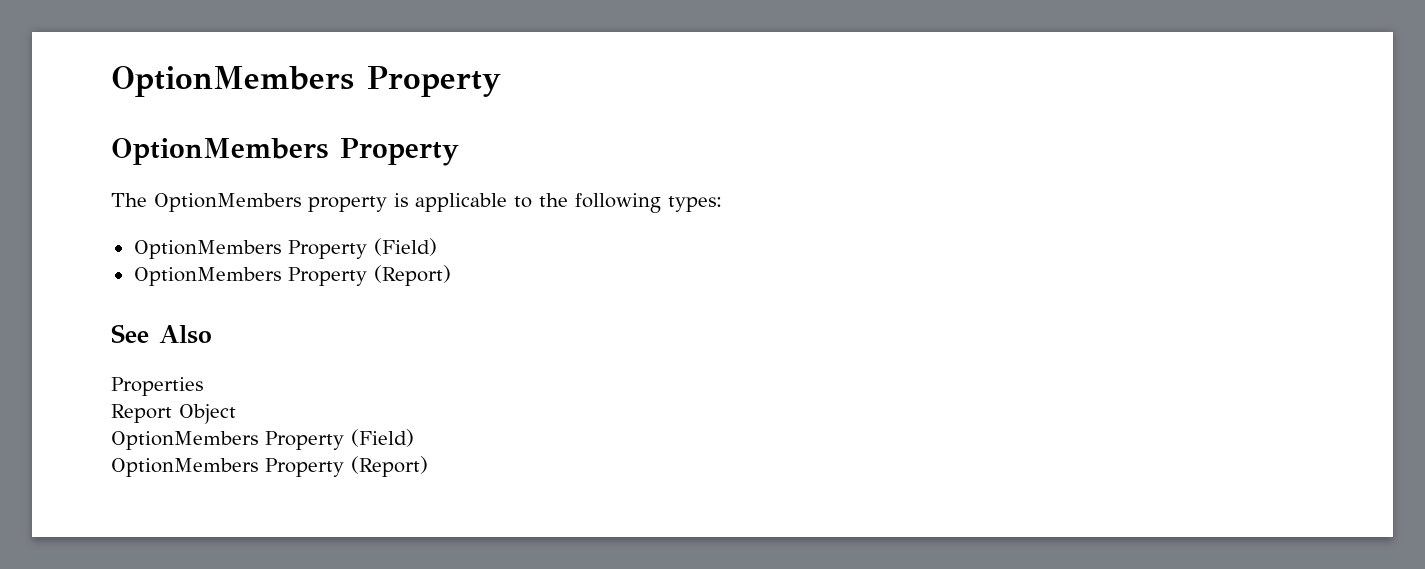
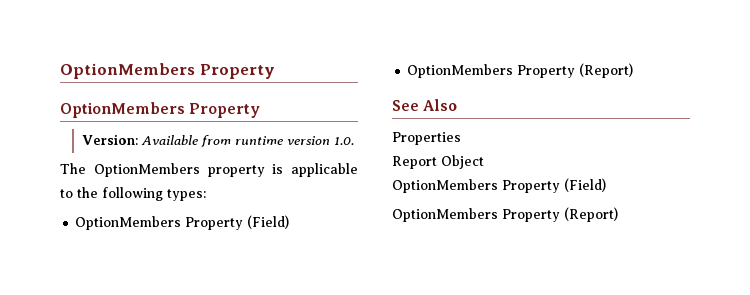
+ Version: Available from runtime version 1.0.

